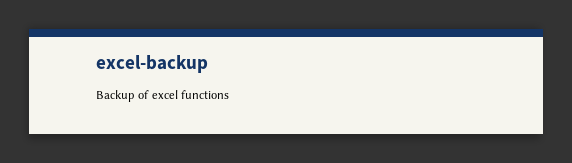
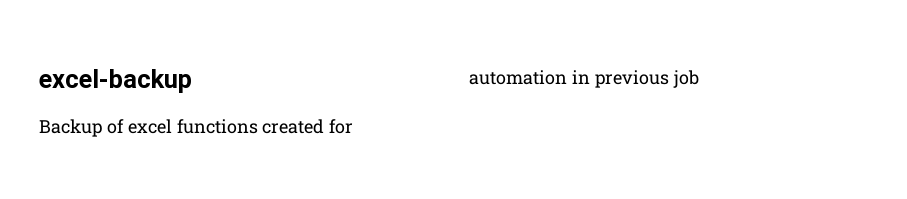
- Backup of excel functions
+ Backup of excel functions created for automation in previous job

